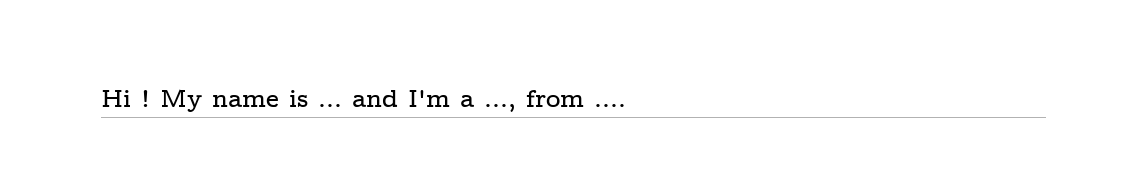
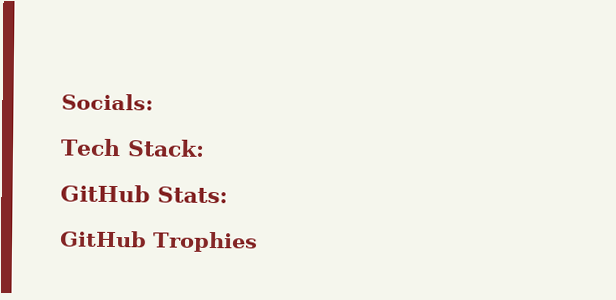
- Hi ! My name is ... and I'm a ..., from ....
+ Socials:
+ Tech Stack:
+ GitHub Stats:
+ GitHub Trophies

